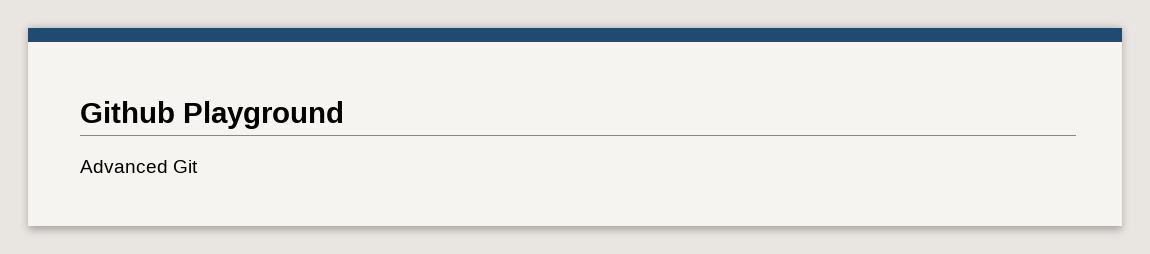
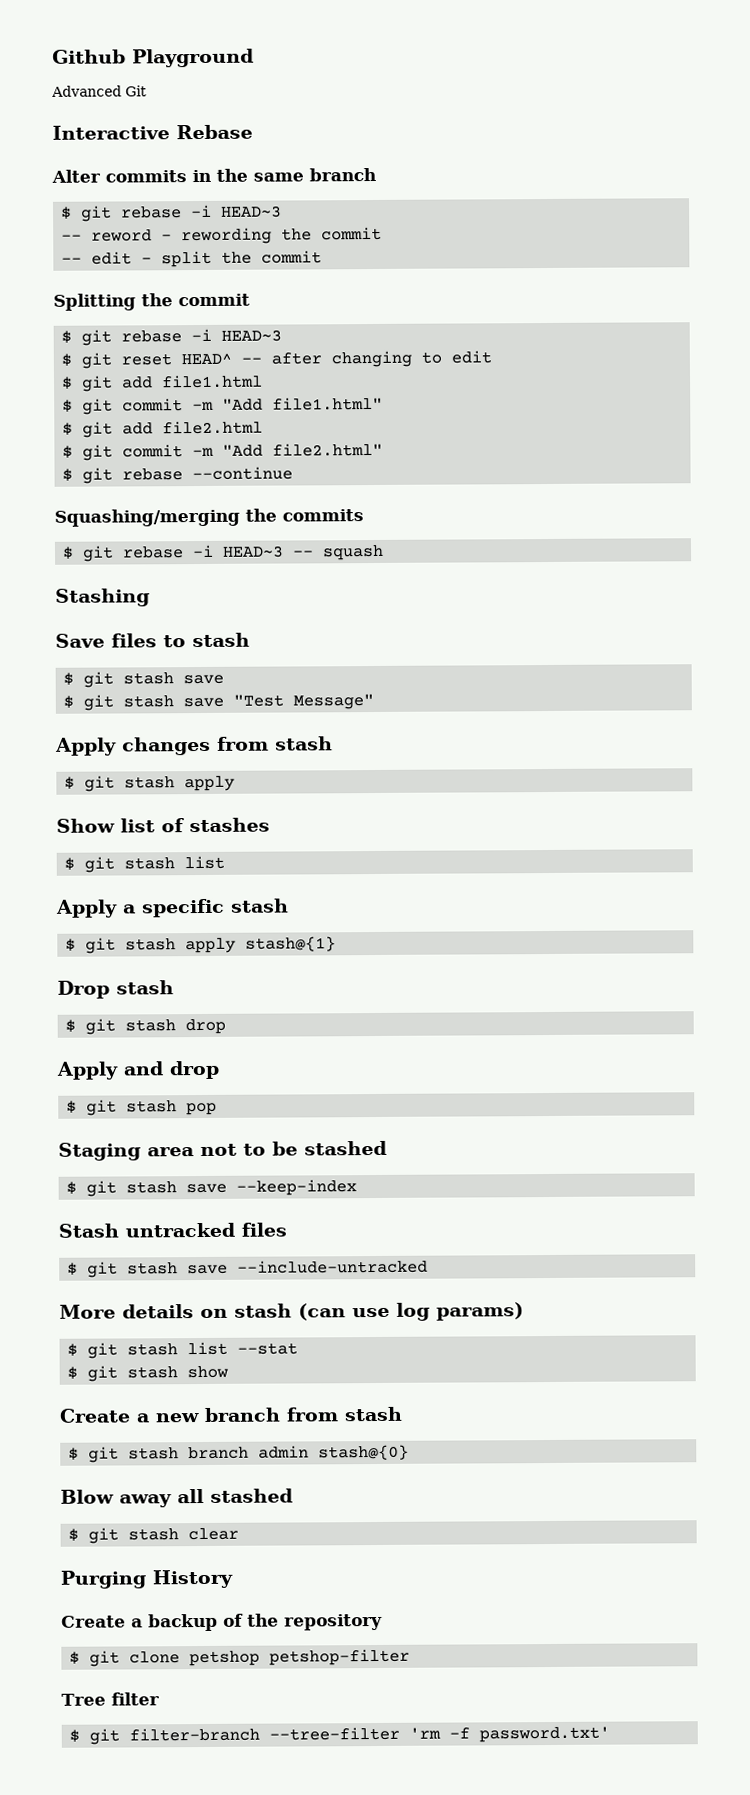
+ Interactive Rebase
+ Alter commits in the same branch
+ $ git rebase -i HEAD~3
+ -- reword - rewording the commit
+ -- edit - split the commit
+ Splitting the commit
+ $ git rebase -i HEAD~3
+ $ git reset HEAD^ -- after changing to edit
+ $ git add file1.html
+ $ git commit -m "Add file1.html"
+ $ git add file2.html
+ $ git commit -m "Add file2.html"
+ $ git rebase --continue
+ Squashing/merging the commits
+ $ git rebase -i HEAD~3 -- squash
+ Stashing
+ Save files to stash
+ $ git stash save
+ $ git stash save "Test Message"
+ Apply changes from stash
+ $ git stash apply
+ Show list of stashes
+ $ git stash list
+ Apply a specific stash
+ $ git stash apply stash@{1}
+ Drop stash
+ $ git stash drop
+ Apply and drop
+ $ git stash pop
+ Staging area not to be stashed
+ $ git stash save --keep-index
+ Stash untracked files
+ $ git stash save --include-untracked
+ More details on stash (can use log params)
+ $ git stash list --stat
+ $ git stash show
+ Create a new branch from stash
+ $ git stash branch admin stash@{0}
+ Blow away all stashed
+ $ git stash clear
+ Purging History
+ Create a backup of the repository
+ $ git clone petshop petshop-filter
+ Tree filter
+ $ git filter-branch --tree-filter 'rm -f password.txt'

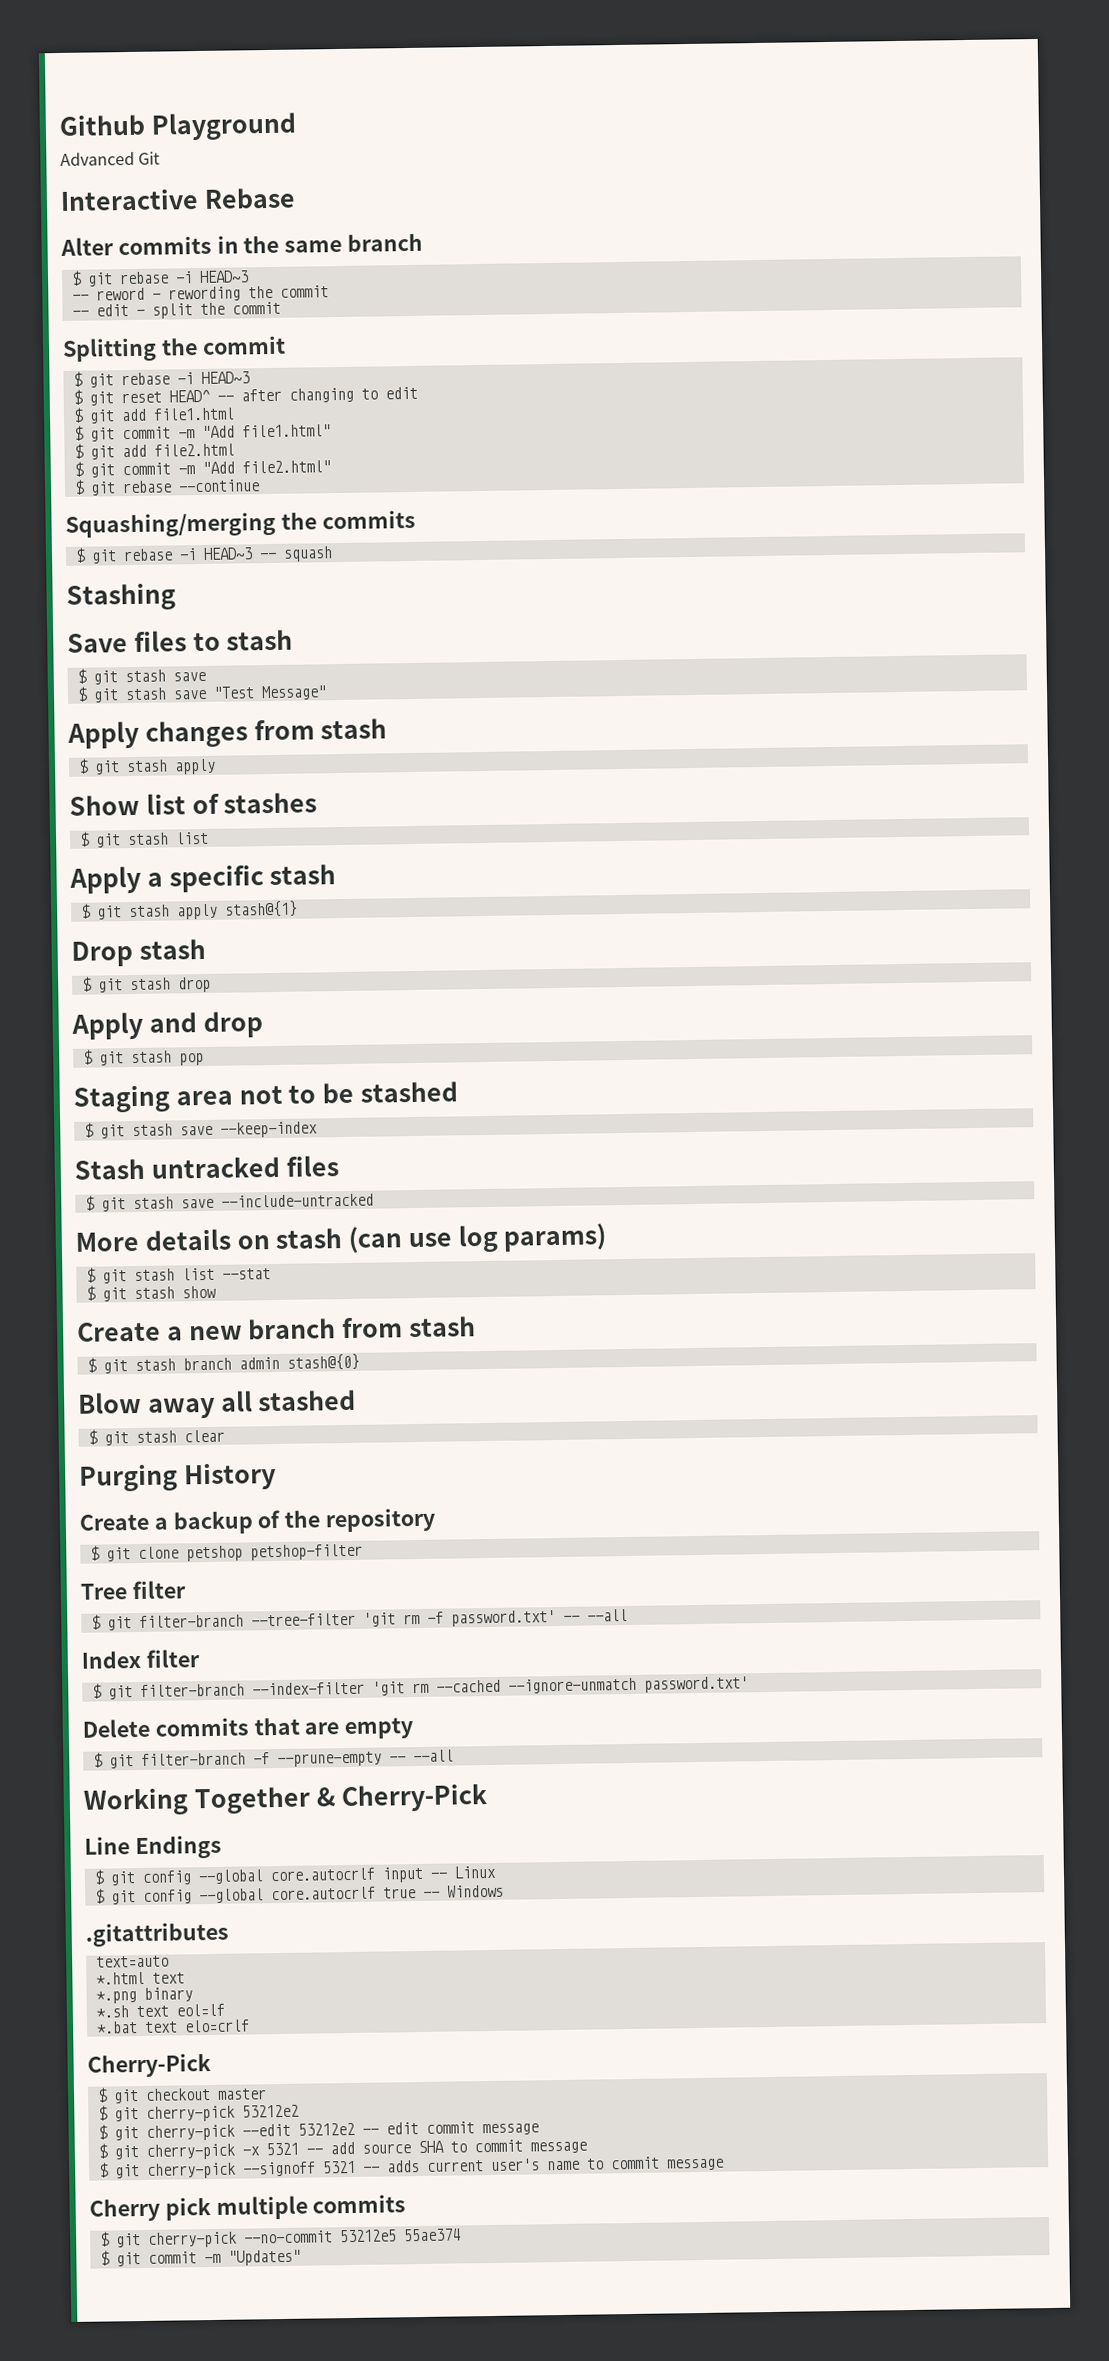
- $ git filter-branch --tree-filter 'rm -f password.txt'
+ $ git filter-branch --tree-filter 'git rm -f password.txt' -- --all
+ Index filter
+ $ git filter-branch --index-filter 'git rm --cached --ignore-unmatch password.txt'
+ Delete commits that are empty
+ $ git filter-branch -f --prune-empty -- --all
+ Working Together & Cherry-Pick
+ Line Endings
+ $ git config --global core.autocrlf input -- Linux
+ $ git config --global core.autocrlf true -- Windows
+ .gitattributes
+ text=auto
+ *.html text
+ *.png binary
+ *.sh text eol=lf
+ *.bat text elo=crlf
+ Cherry-Pick
+ $ git checkout master
+ $ git cherry-pick 53212e2
+ $ git cherry-pick --edit 53212e2 -- edit commit message
+ $ git cherry-pick -x 5321 -- add source SHA to commit message
+ $ git cherry-pick --signoff 5321 -- adds current user's name to commit message
+ Cherry pick multiple commits
+ $ git cherry-pick --no-commit 53212e5 55ae374
+ $ git commit -m "Updates"

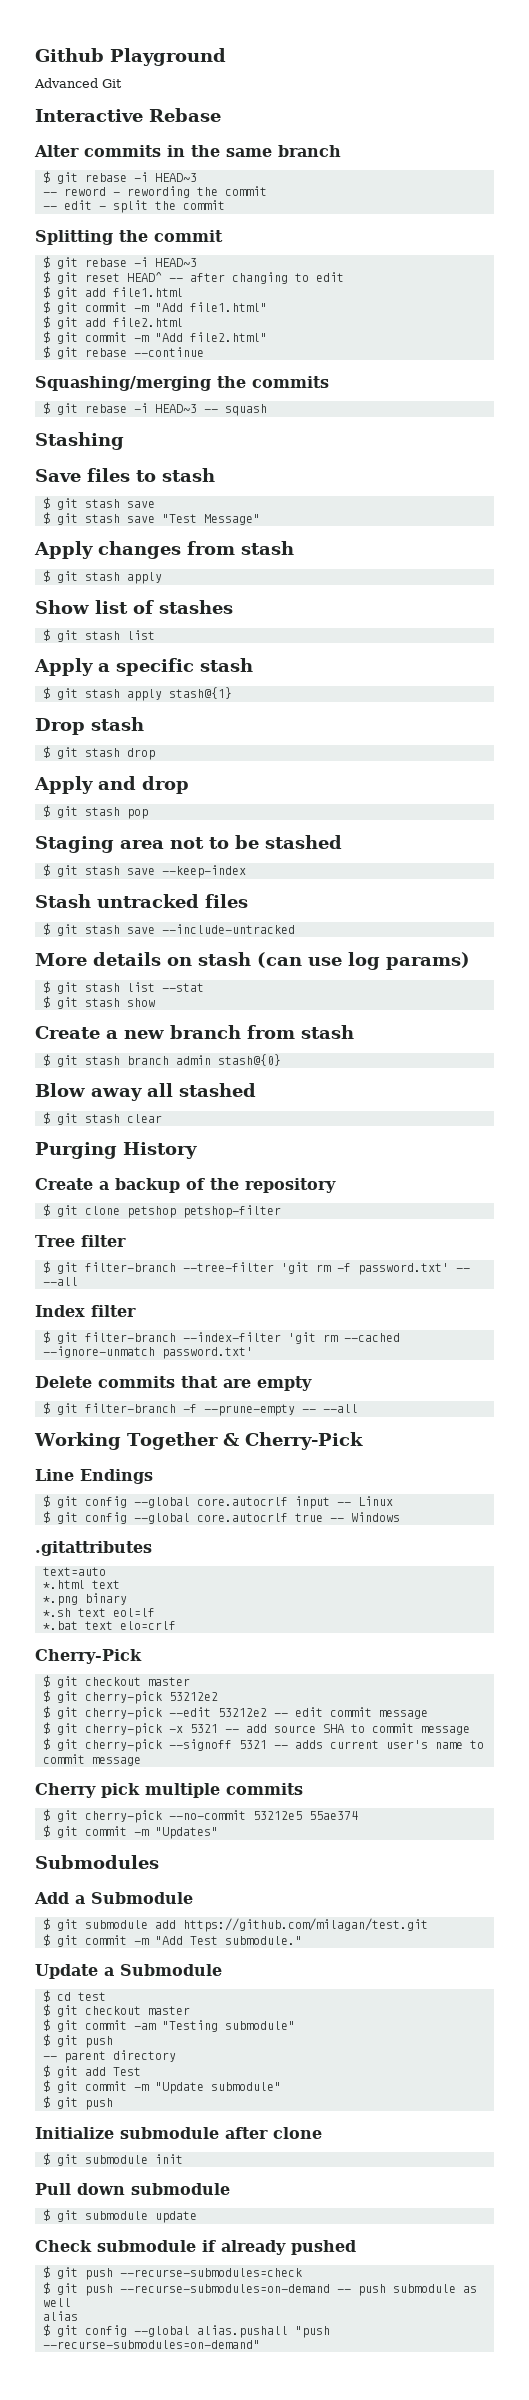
+ Submodules
+ Add a Submodule
+ $ git submodule add https://github.com/milagan/test.git
+ $ git commit -m "Add Test submodule."
+ Update a Submodule
+ $ cd test
+ $ git checkout master
+ $ git commit -am "Testing submodule"
+ $ git push
+ -- parent directory
+ $ git add Test
+ $ git commit -m "Update submodule"
+ $ git push
+ Initialize submodule after clone
+ $ git submodule init
+ Pull down submodule
+ $ git submodule update
+ Check submodule if already pushed
+ $ git push --recurse-submodules=check
+ $ git push --recurse-submodules=on-demand -- push submodule as well
+ alias
+ $ git config --global alias.pushall "push --recurse-submodules=on-demand"

